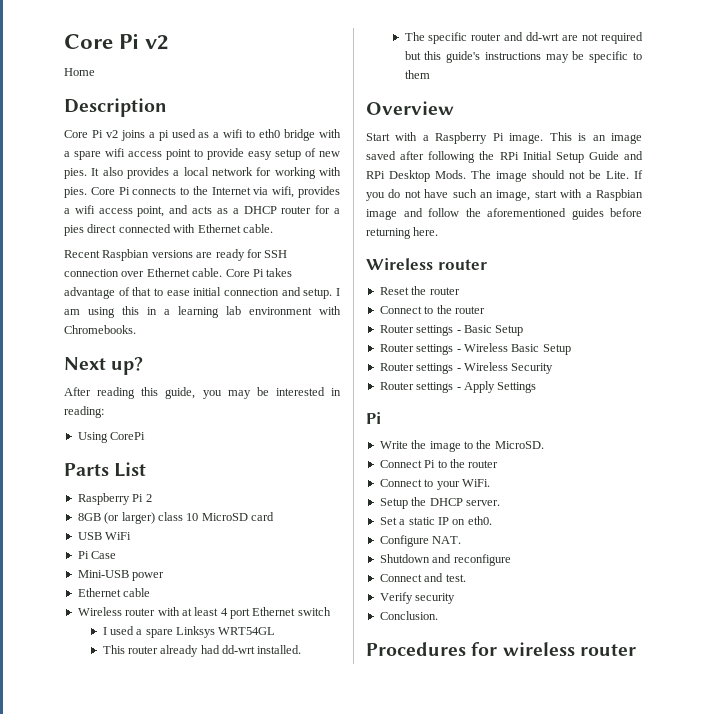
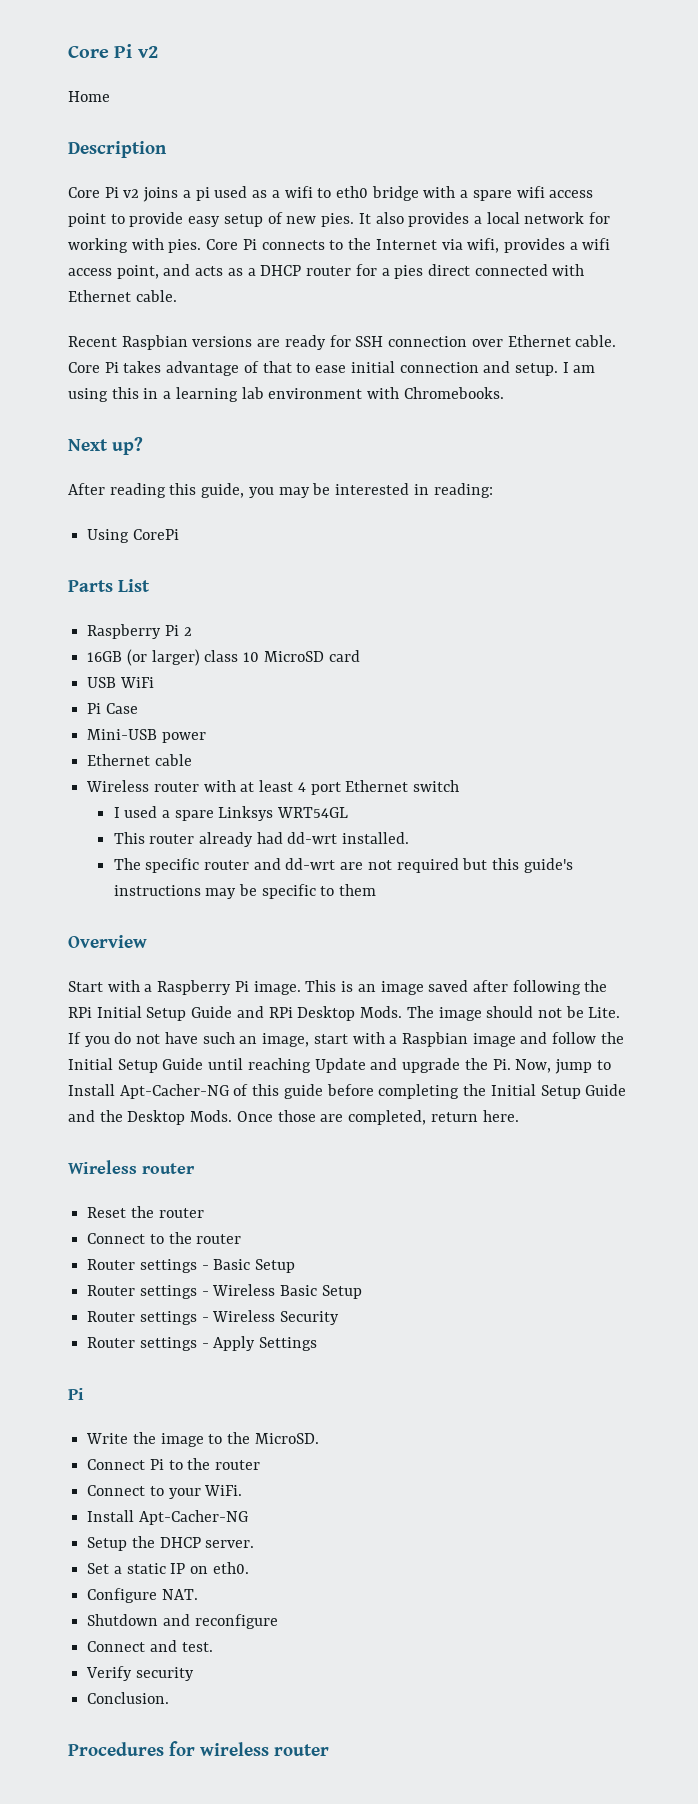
- 8GB (or larger) class 10 MicroSD card
+ 16GB (or larger) class 10 MicroSD card
- If you do not have such an image, start with a Raspbian image and follow the aforementioned guides before returning here.
+ If you do not have such an image, start with a Raspbian image and follow the Initial Setup Guide until reaching Update and upgrade the Pi. Now, jump to Install Apt-Cacher-NG of this guide before completing the Initial Setup Guide and the Desktop Mods. Once those are completed, return here.
  Connect to your WiFi.
+ Install Apt-Cacher-NG

